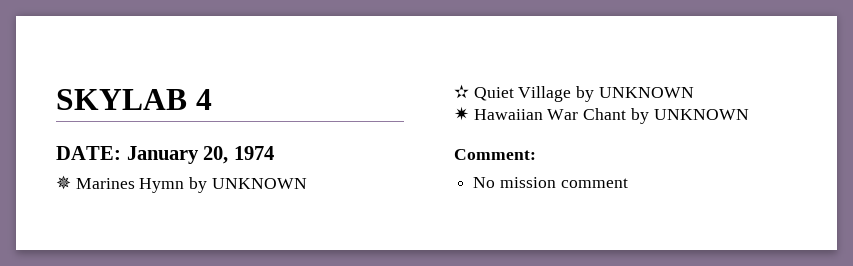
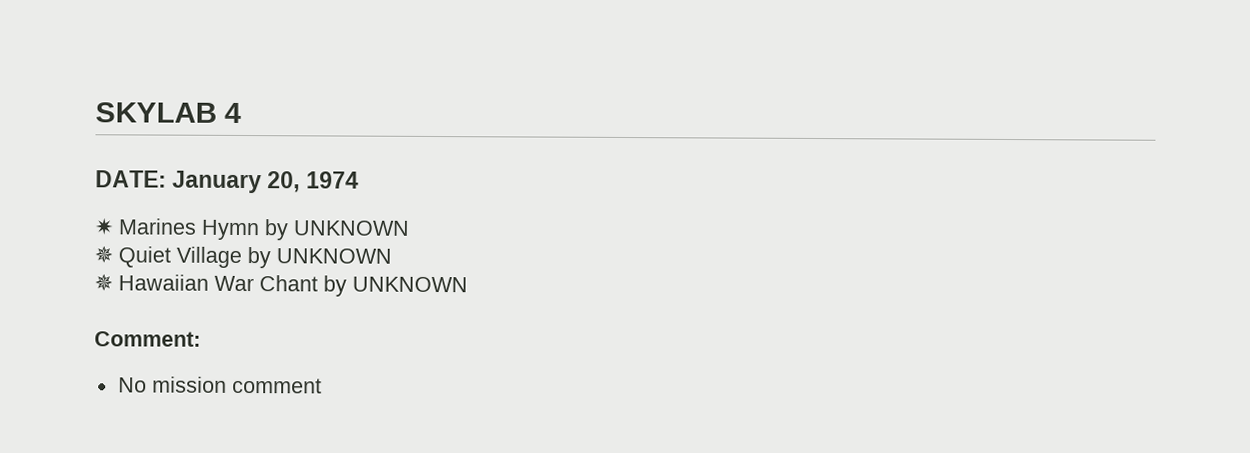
- ✵ Marines Hymn by UNKNOWN
+ ✷ Marines Hymn by UNKNOWN
- ✫ Quiet Village by UNKNOWN
+ ✵ Quiet Village by UNKNOWN
- ✷ Hawaiian War Chant by UNKNOWN
+ ✵ Hawaiian War Chant by UNKNOWN

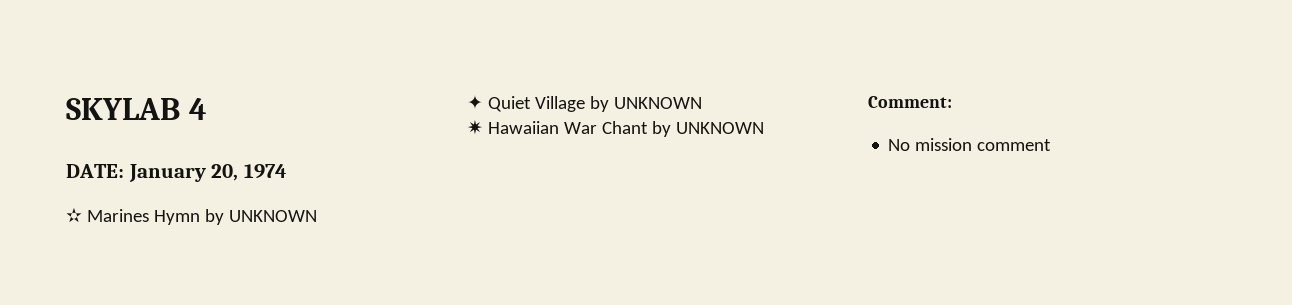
- ✷ Marines Hymn by UNKNOWN
+ ✫ Marines Hymn by UNKNOWN
- ✵ Quiet Village by UNKNOWN
+ ✦ Quiet Village by UNKNOWN
- ✵ Hawaiian War Chant by UNKNOWN
+ ✷ Hawaiian War Chant by UNKNOWN

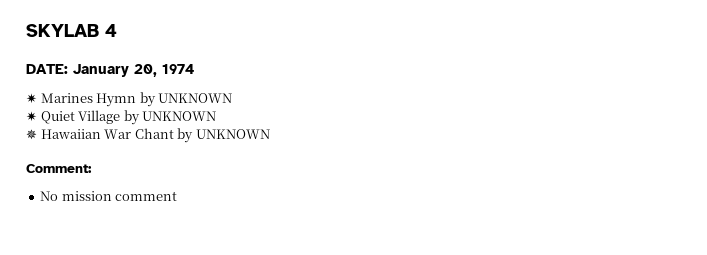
- ✫ Marines Hymn by UNKNOWN
+ ✷ Marines Hymn by UNKNOWN
- ✦ Quiet Village by UNKNOWN
+ ✷ Quiet Village by UNKNOWN
- ✷ Hawaiian War Chant by UNKNOWN
+ ✵ Hawaiian War Chant by UNKNOWN

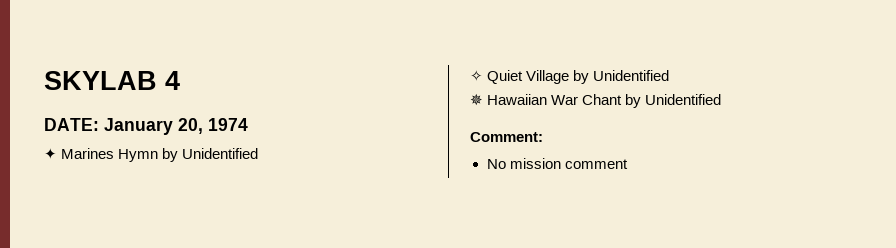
- ✷ Marines Hymn by UNKNOWN
- ✷ Quiet Village by UNKNOWN
+ ✦ Marines Hymn by Unidentified
+ ✧ Quiet Village by Unidentified
- ✵ Hawaiian War Chant by UNKNOWN
+ ✵ Hawaiian War Chant by Unidentified

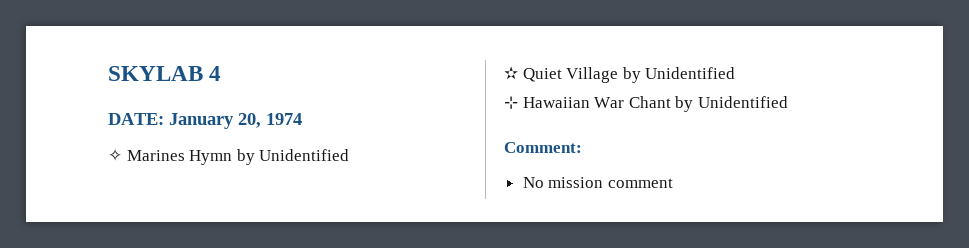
- ✦ Marines Hymn by Unidentified
+ ✧ Marines Hymn by Unidentified
- ✧ Quiet Village by Unidentified
+ ✫ Quiet Village by Unidentified
- ✵ Hawaiian War Chant by Unidentified
+ ⊹ Hawaiian War Chant by Unidentified

